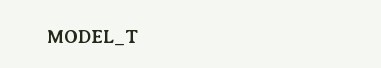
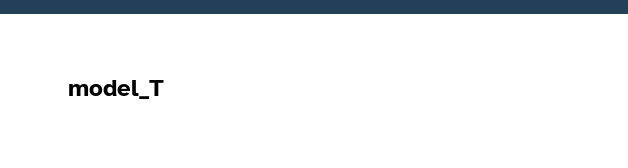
- MODEL_T
+ model_T

